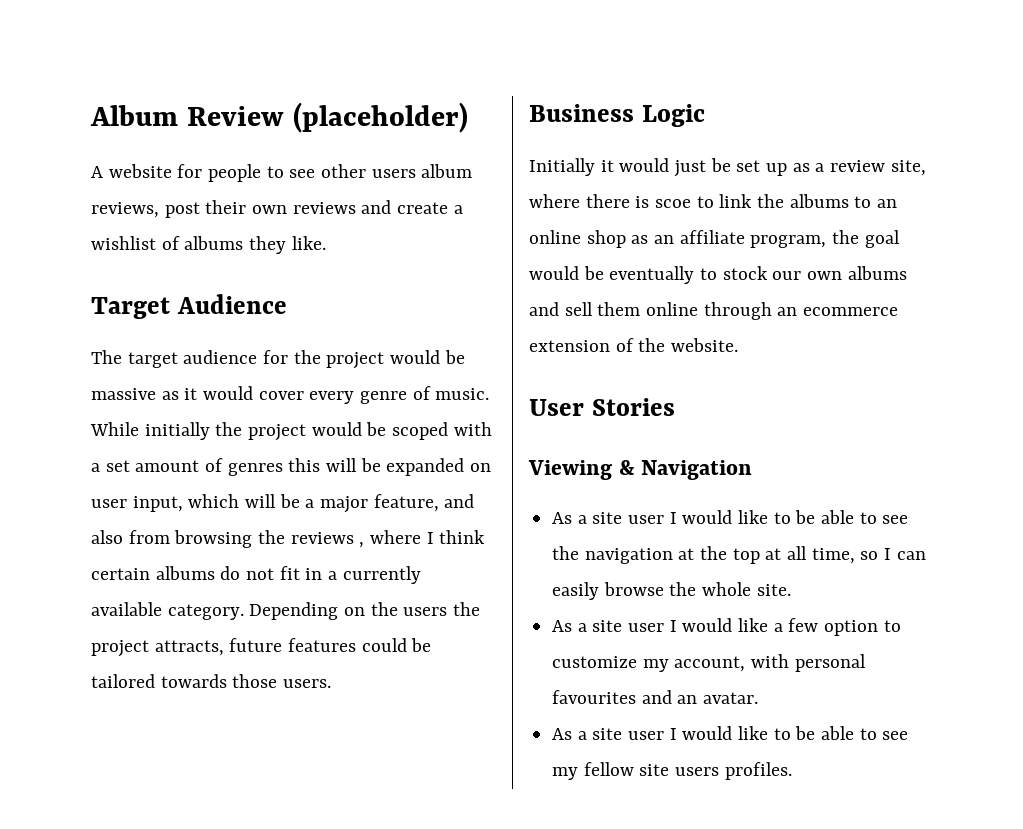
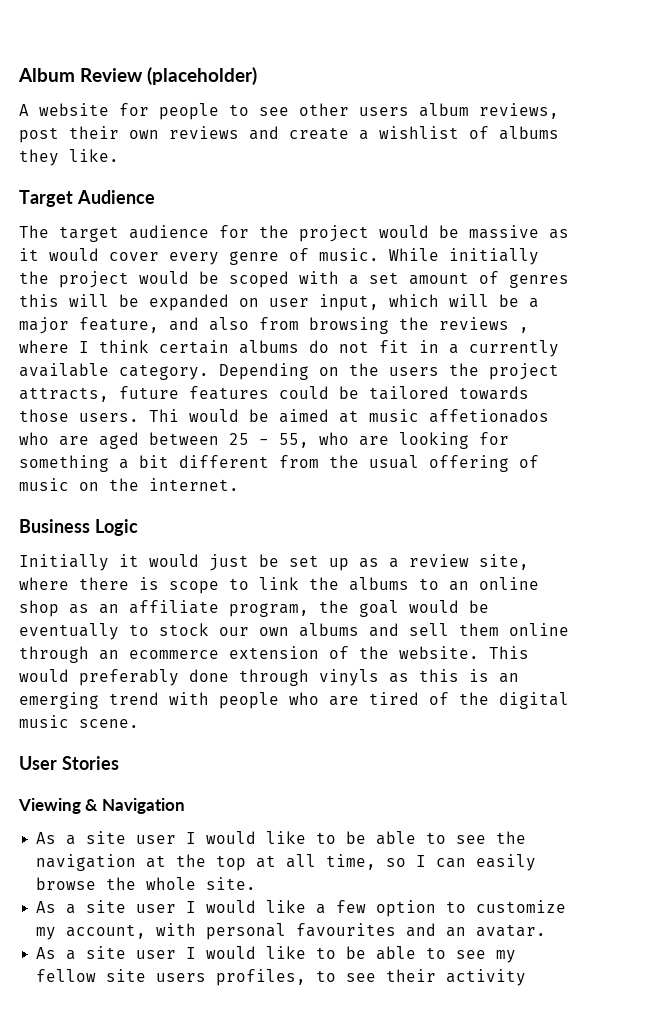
+ Thi would be aimed at music affetionados who are aged between 25 - 55, who are looking for something a bit different from the usual offering of music on the internet.
- Initially it would just be set up as a review site, where there is scoe to link the albums to an online shop as an affiliate program, the goal would be eventually to stock our own albums and sell them online through an ecommerce extension of the website.
+ Initially it would just be set up as a review site, where there is scope to link the albums to an online shop as an affiliate program, the goal would be eventually to stock our own albums and sell them online through an ecommerce extension of the website. This would preferably done through vinyls as this is an emerging trend with people who are tired of the digital music scene.
- As a site user I would like to be able to see my fellow site users profiles.
+ As a site user I would like to be able to see my fellow site users profiles, to see their activity

